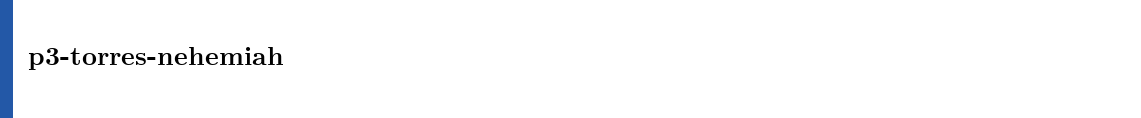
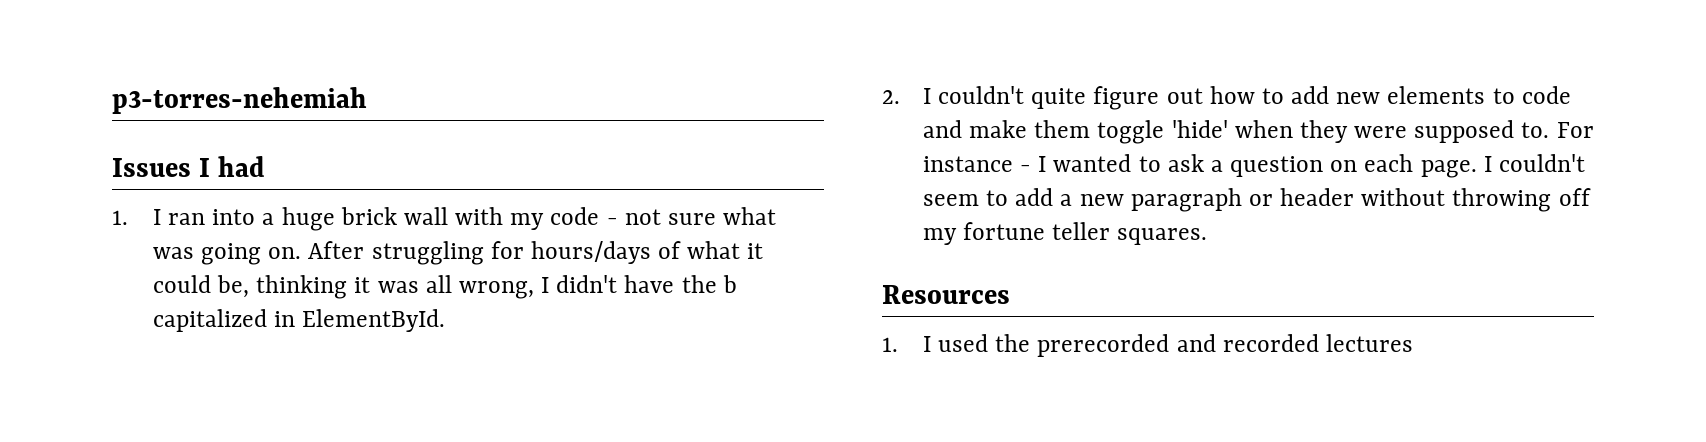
+ Issues I had
+ 1. I ran into a huge brick wall with my code - not sure what was going on. After struggling for hours/days of what it could be, thinking it was all wrong, I didn't have the b capitalized in ElementById.
+ 2. I couldn't quite figure out how to add new elements to code and make them toggle 'hide' when they were supposed to. For instance - I wanted to ask a question on each page. I couldn't seem to add a new paragraph or header without throwing off my fortune teller squares.
+ Resources
+ 1. I used the prerecorded and recorded lectures

